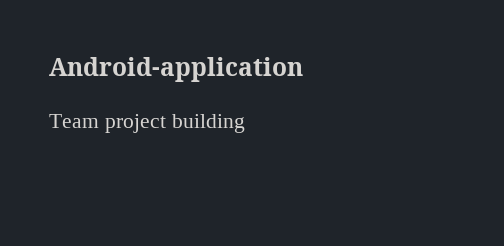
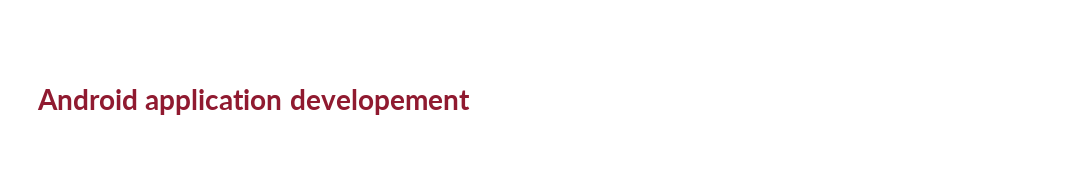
- Android-application
- Team project building
+ Android application developement

